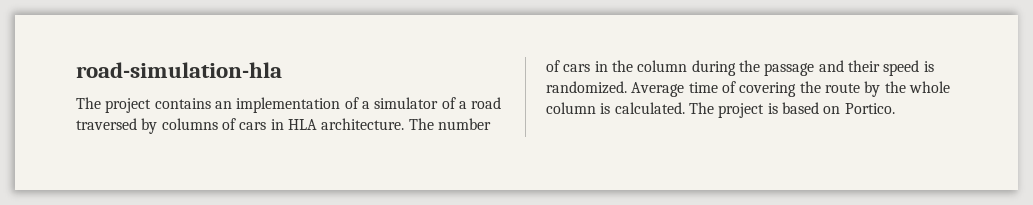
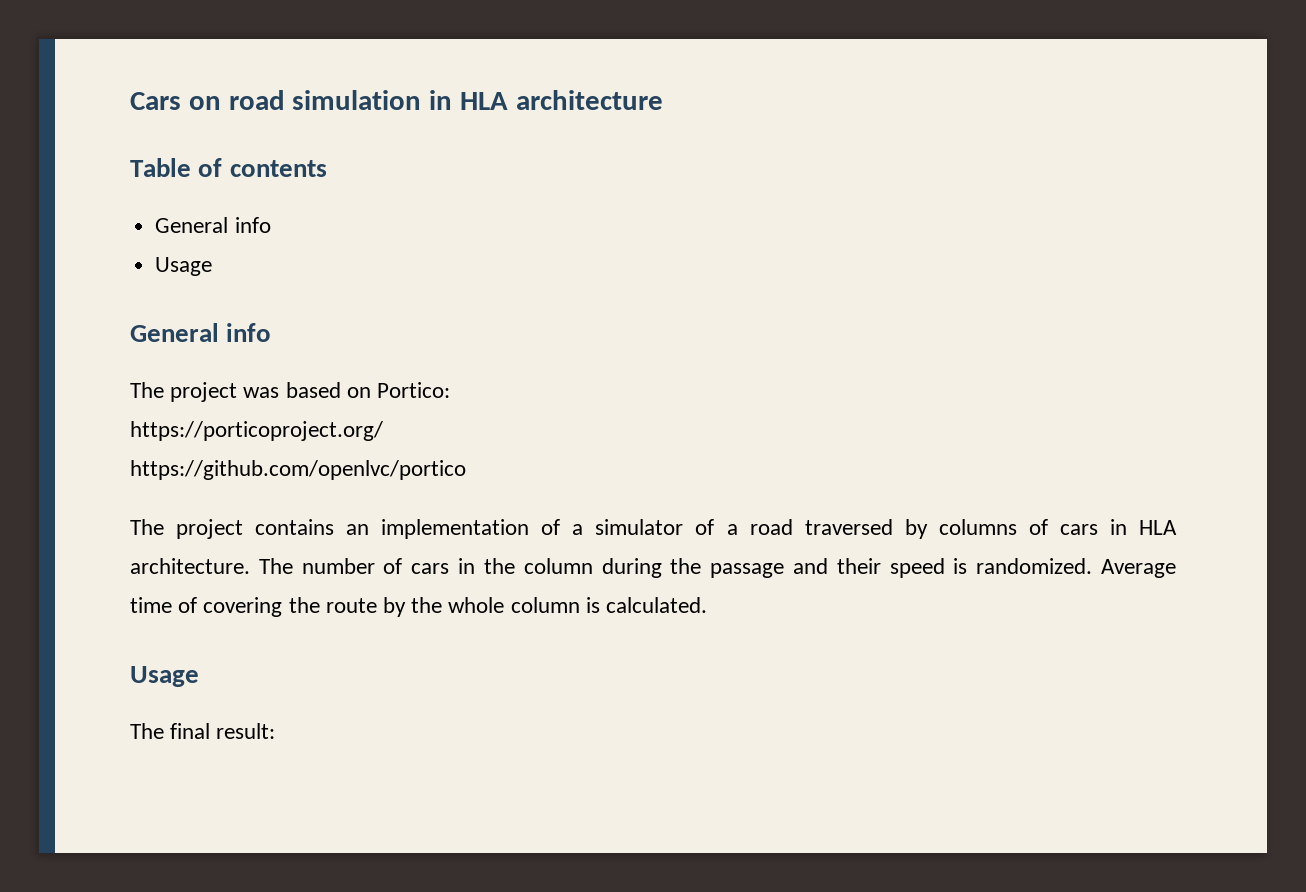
- road-simulation-hla
+ Cars on road simulation in HLA architecture
+ Table of contents
+ General info
+ Usage
+ General info
+ The project was based on Portico:
+ https://porticoproject.org/
+ https://github.com/openlvc/portico
- Average time of covering the route by the whole column is calculated. The project is based on Portico.
+ Average time of covering the route by the whole column is calculated.
+ Usage
+ The final result:

